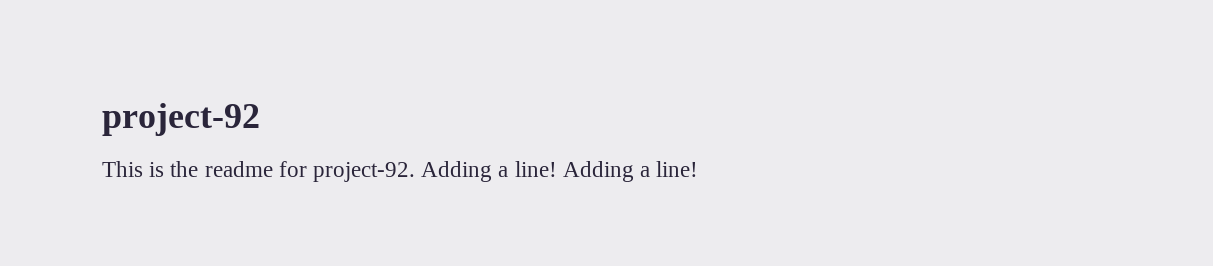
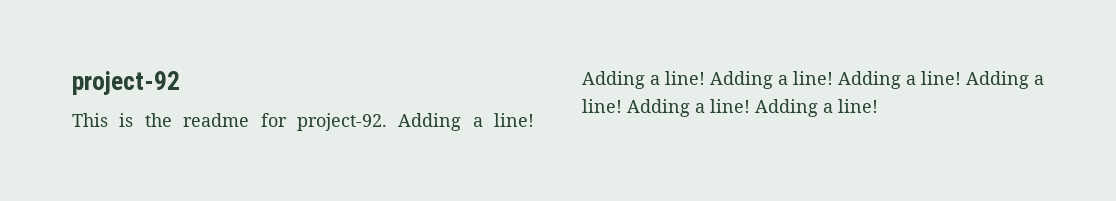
- Adding a line! Adding a line!
+ Adding a line! Adding a line! Adding a line! Adding a line! Adding a line! Adding a line! Adding a line!

